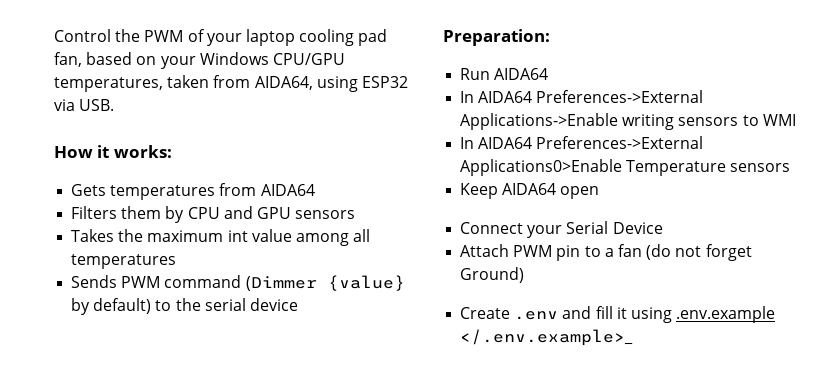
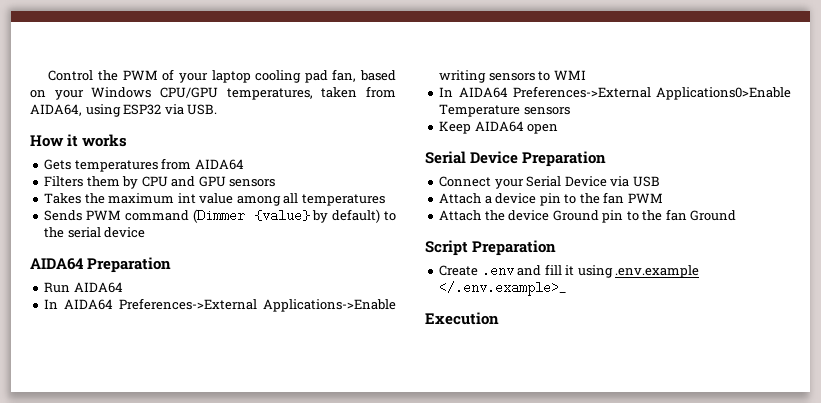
- How it works:
+ How it works
- Preparation:
+ AIDA64 Preparation
+ Serial Device Preparation
- Connect your Serial Device
- Attach PWM pin to a fan (do not forget Ground)
+ Connect your Serial Device via USB
+ Attach a device pin to the fan PWM
+ Attach the device Ground pin to the fan Ground
+ Script Preparation
+ Execution

